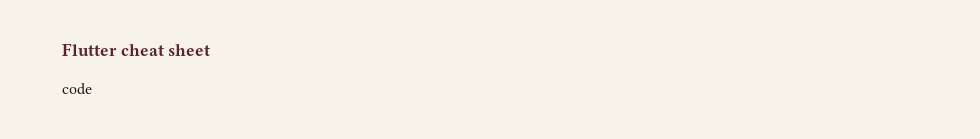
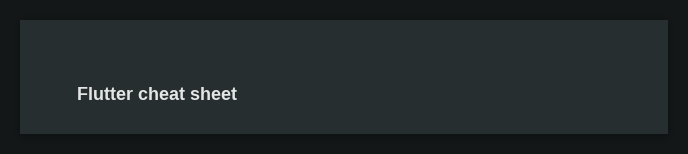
- code

